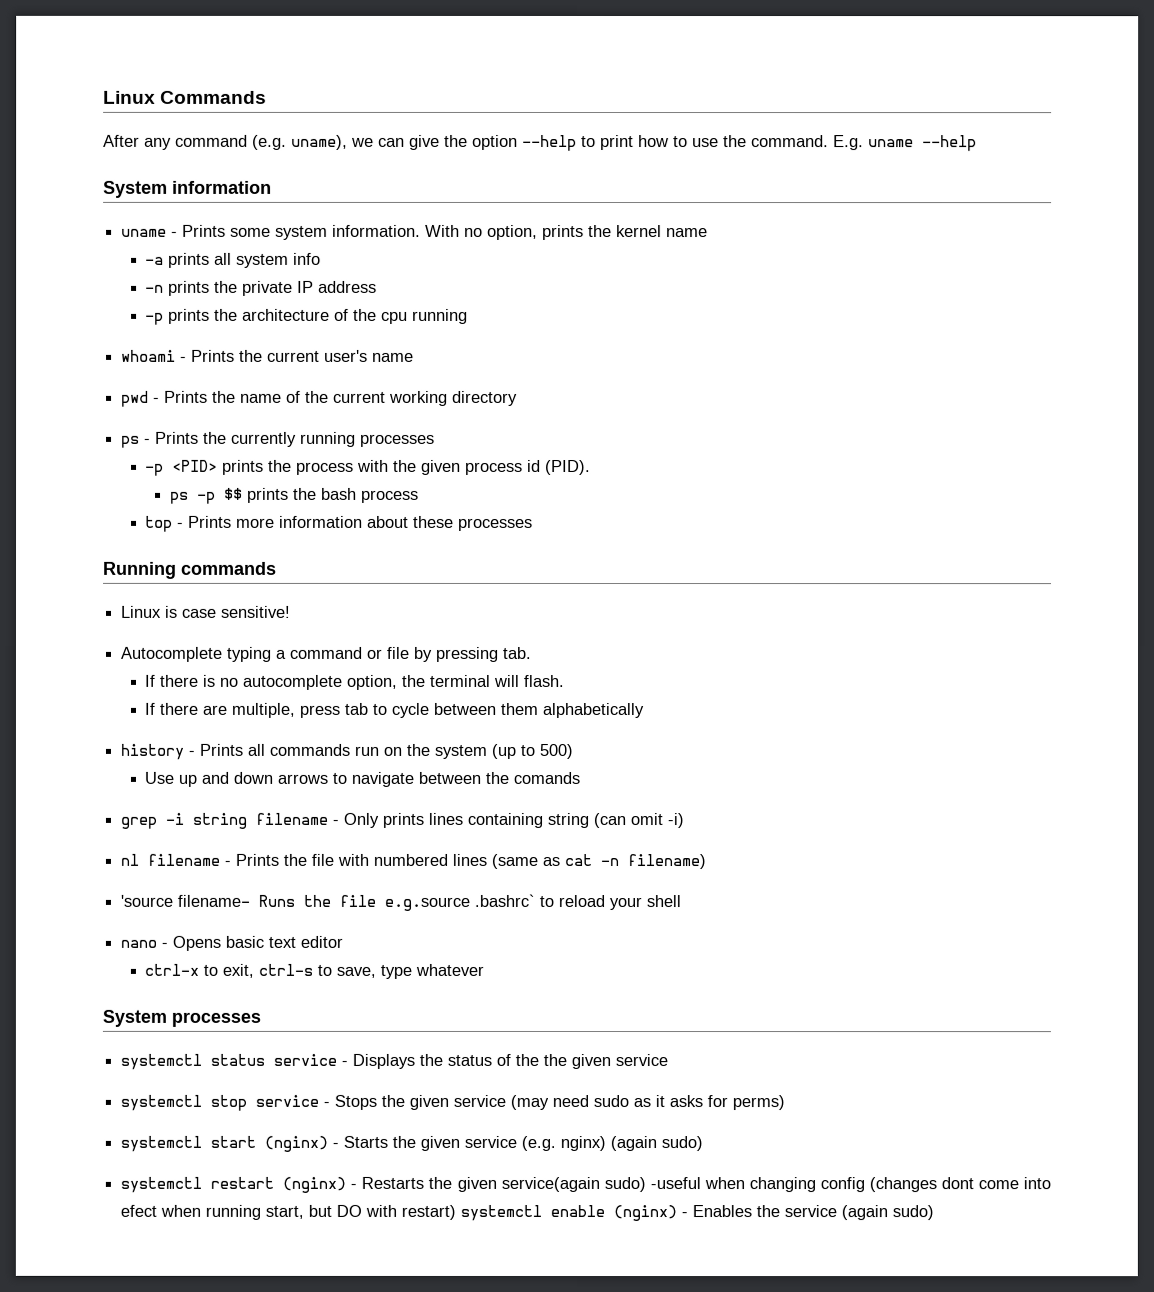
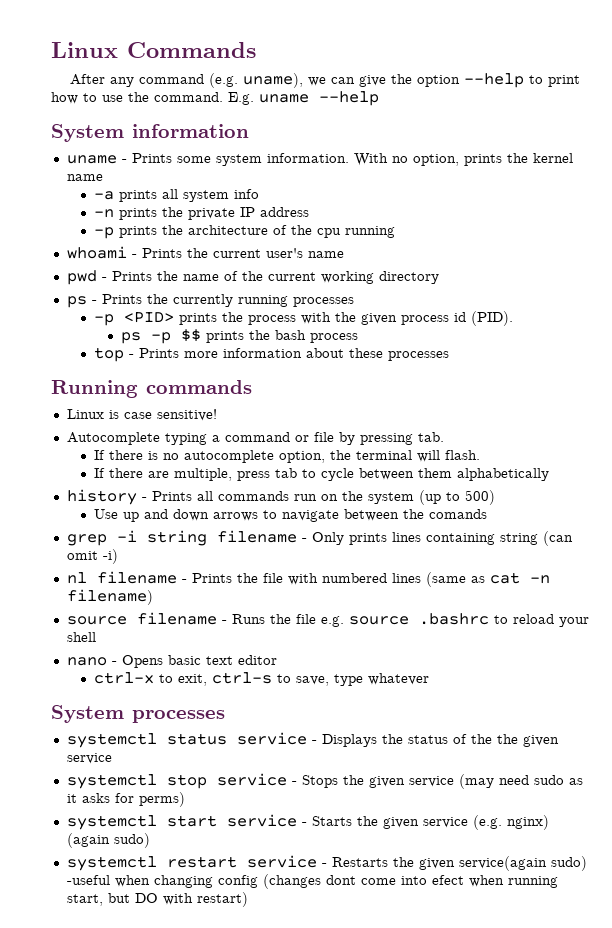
- 'source filename- Runs the file e.g.source .bashrc` to reload your shell
+ source filename - Runs the file e.g. source .bashrc to reload your shell
- systemctl start (nginx) - Starts the given service (e.g. nginx) (again sudo)
+ systemctl start service - Starts the given service (e.g. nginx) (again sudo)
- systemctl restart (nginx) - Restarts the given service(again sudo) -useful when changing config (changes dont come into efect when running start, but DO with restart) systemctl enable (nginx) - Enables the service (again sudo)
+ systemctl restart service - Restarts the given service(again sudo) -useful when changing config (changes dont come into efect when running start, but DO with restart)

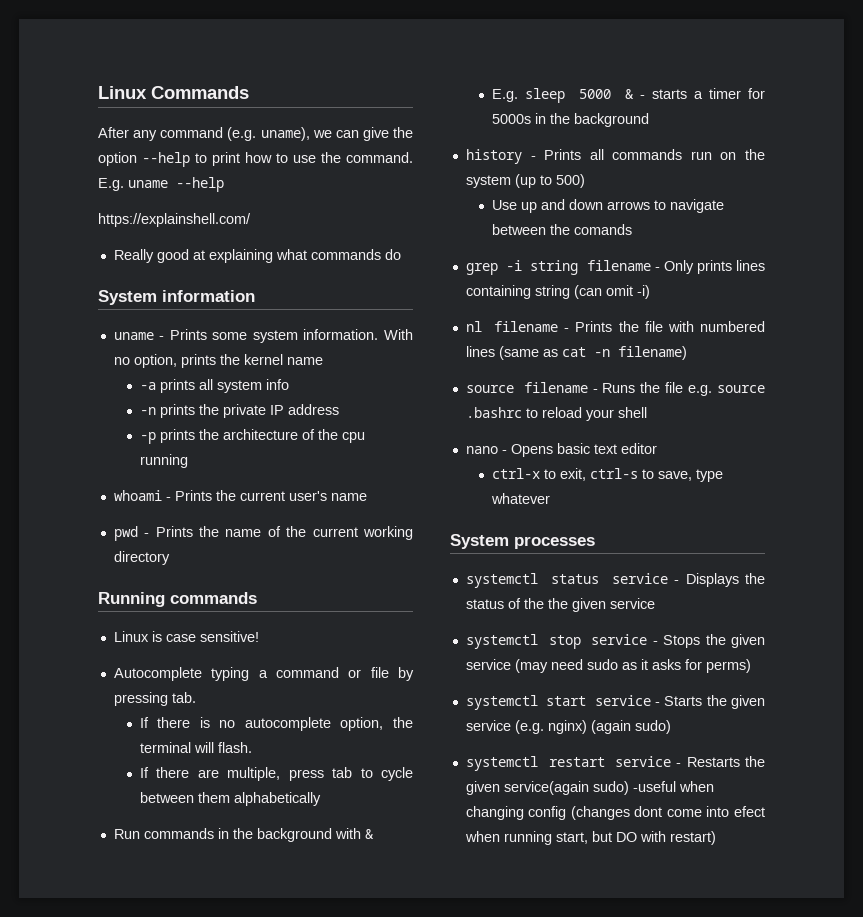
+ https://explainshell.com/
+ Really good at explaining what commands do
- ps - Prints the currently running processes
- -p <PID> prints the process with the given process id (PID).
- ps -p $$ prints the bash process
- top - Prints more information about these processes
+ Run commands in the background with &
+ E.g. sleep 5000 & - starts a timer for 5000s in the background

